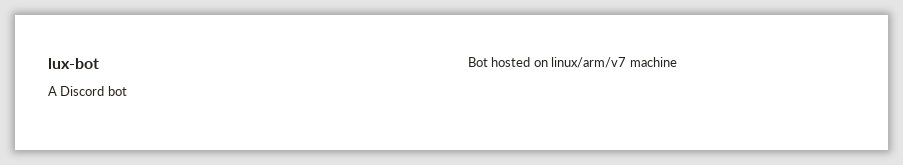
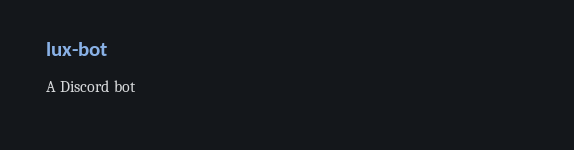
- Bot hosted on linux/arm/v7 machine

